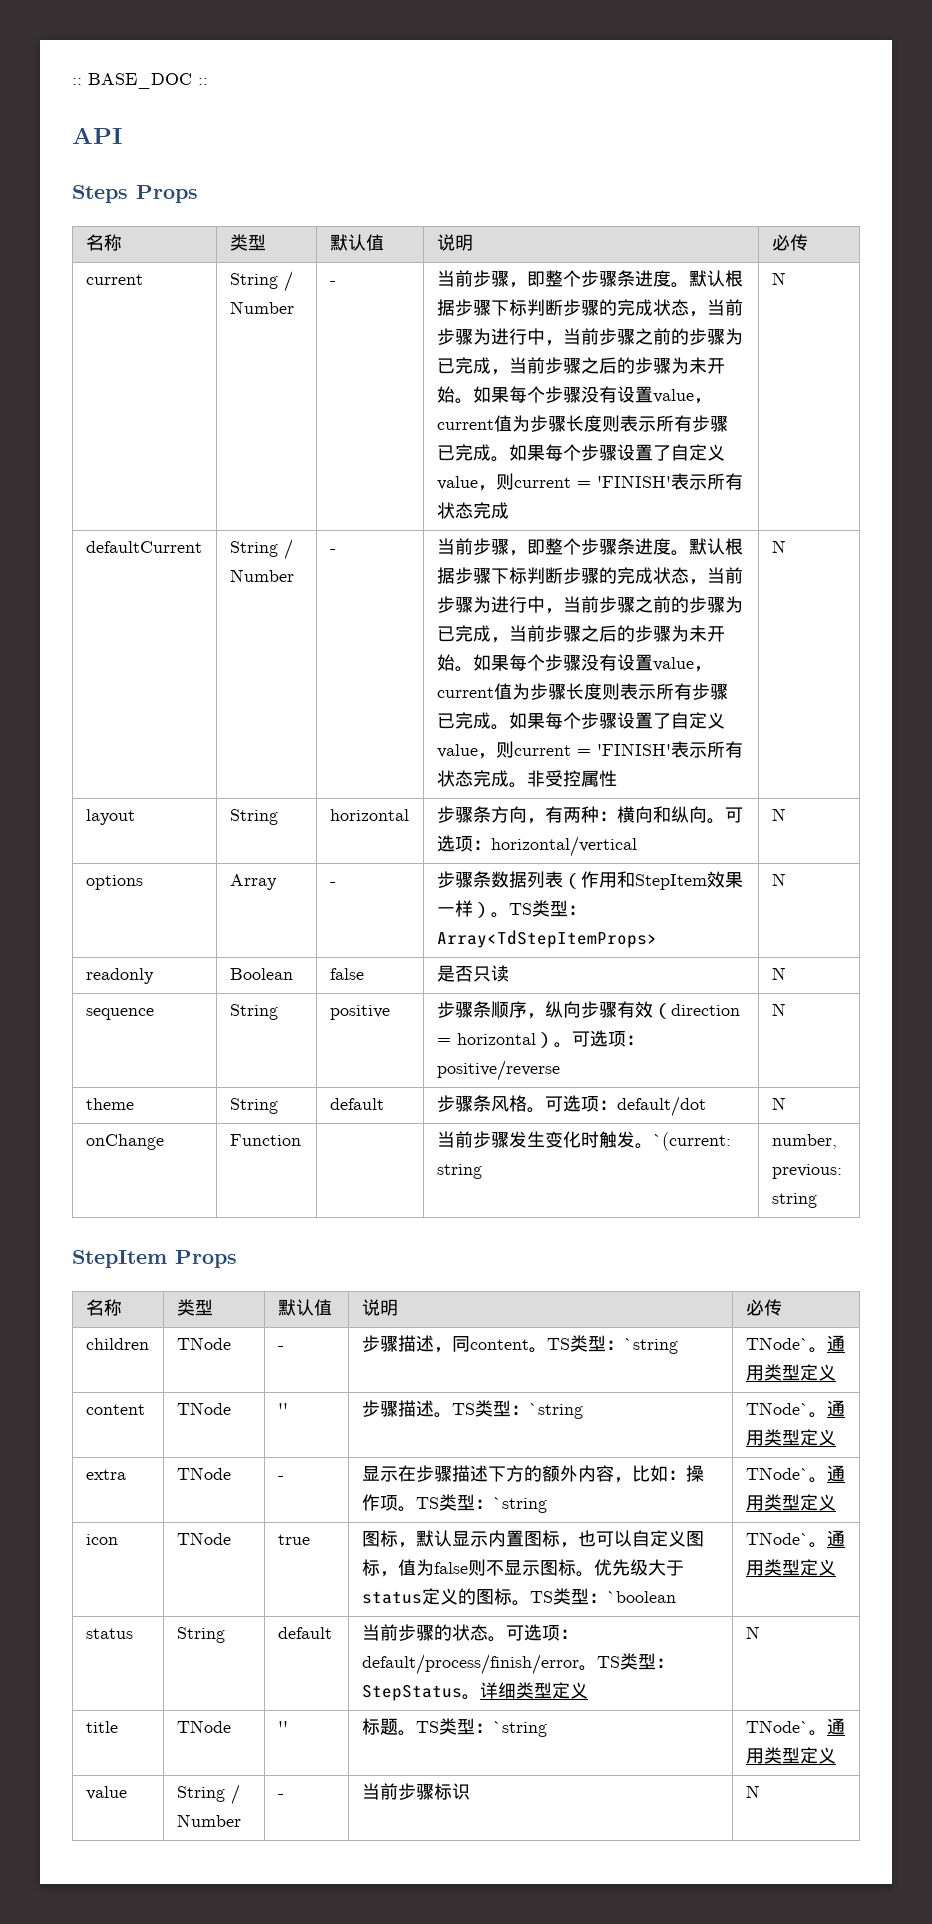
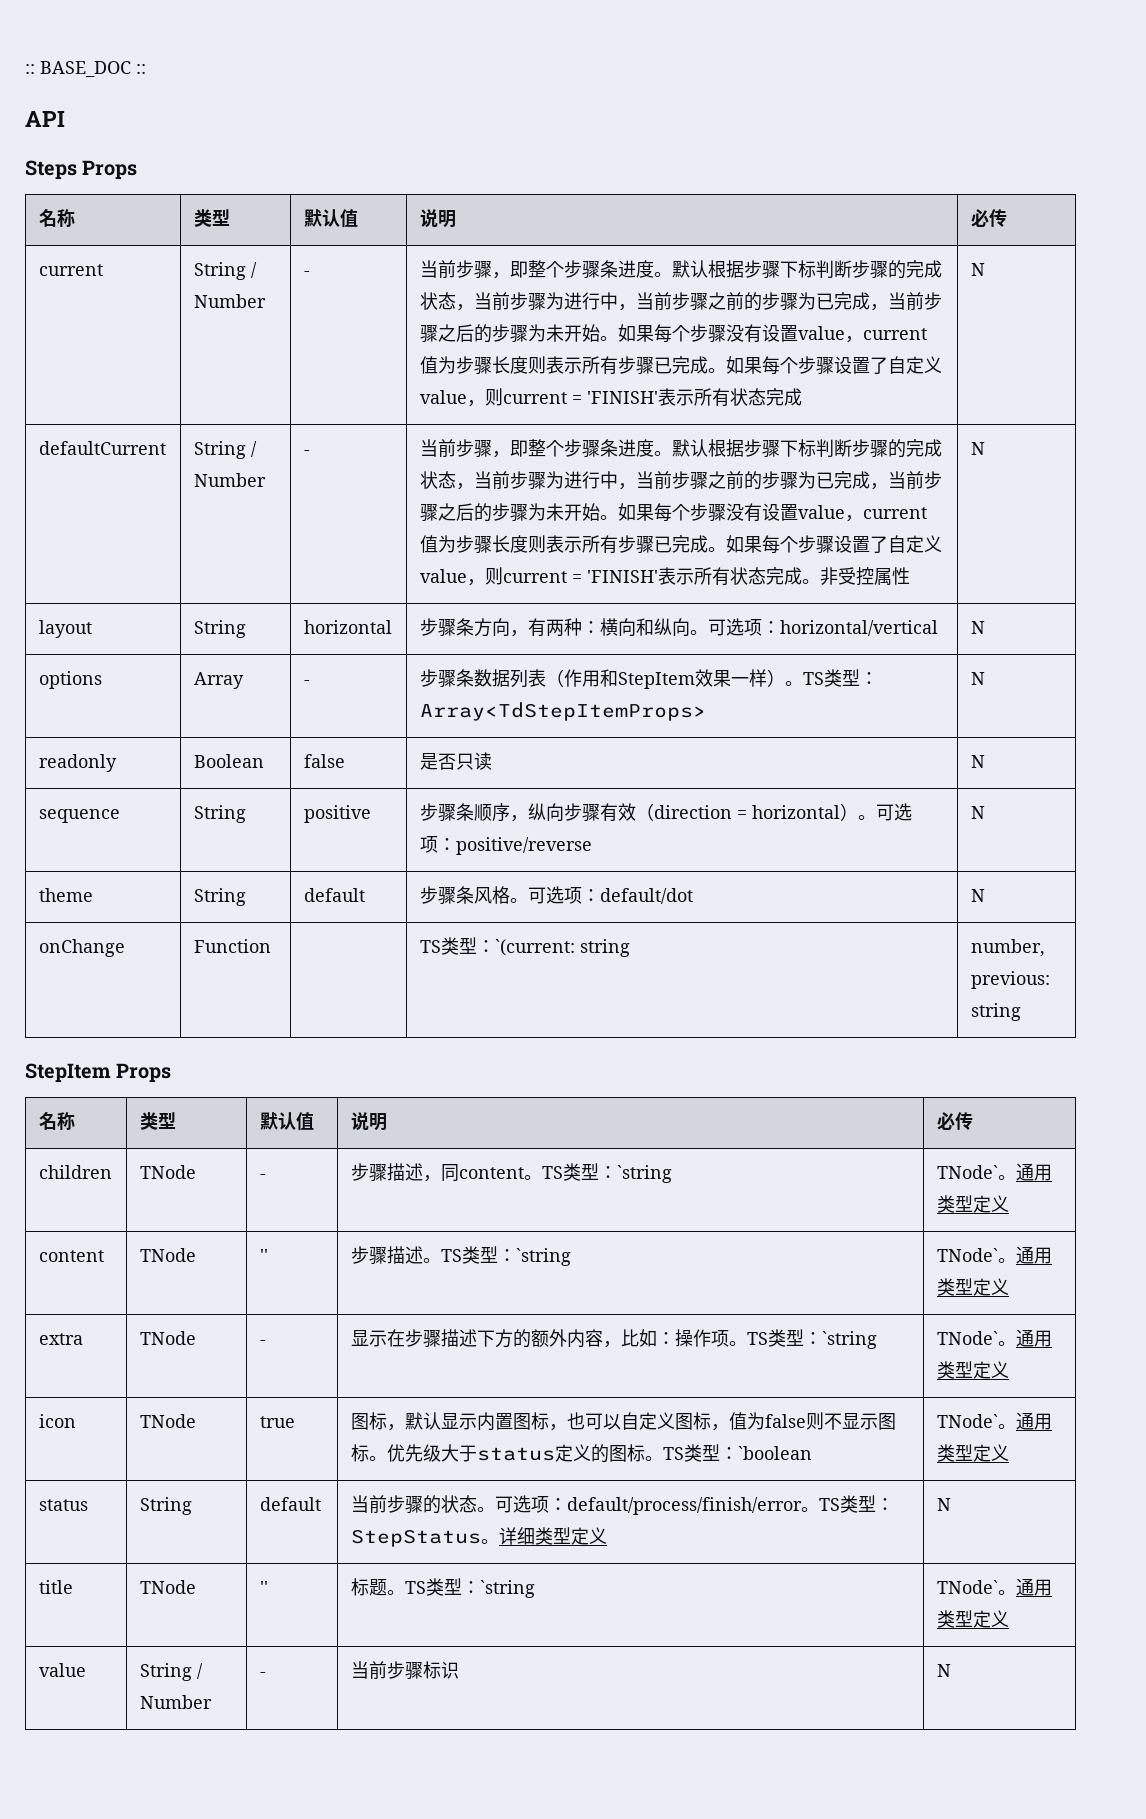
- onChange | Function | | 当前步骤发生变化时触发。`(current: string | number, previous: string
+ onChange | Function | | TS类型：`(current: string | number, previous: string

